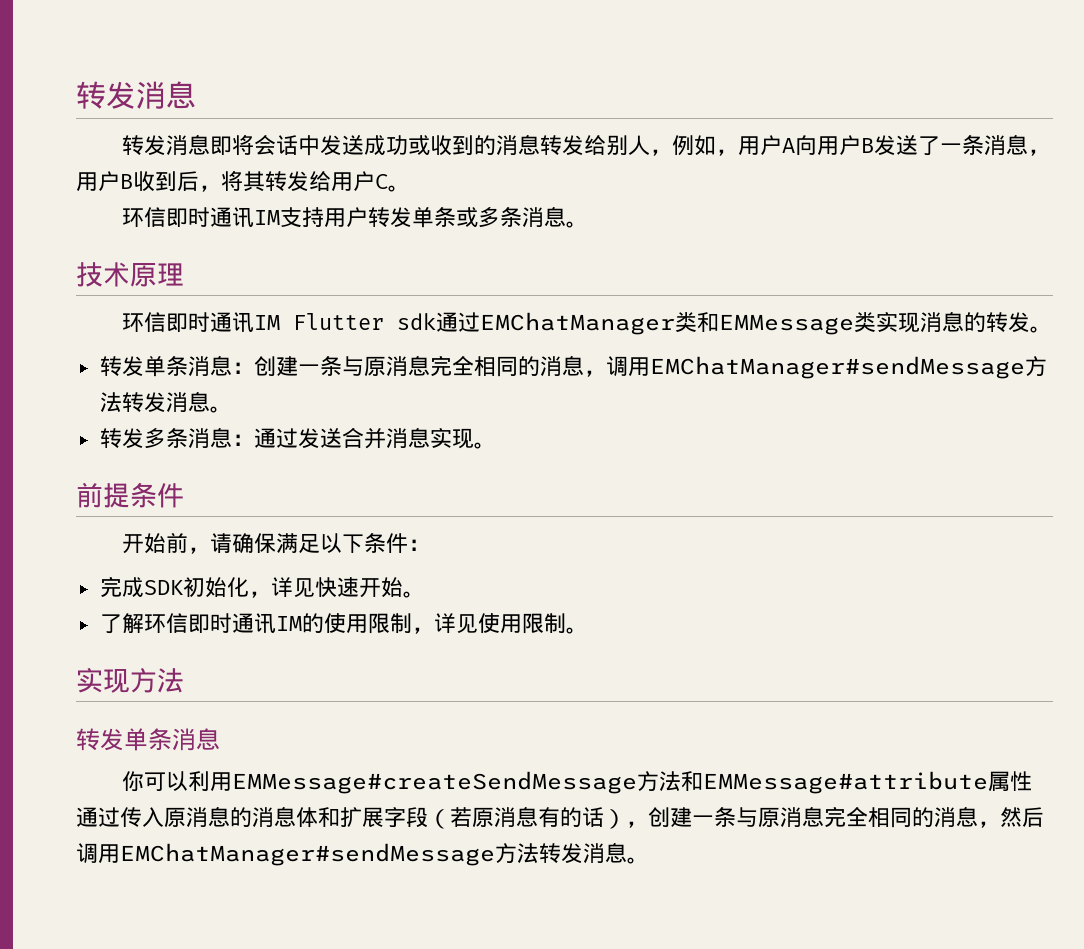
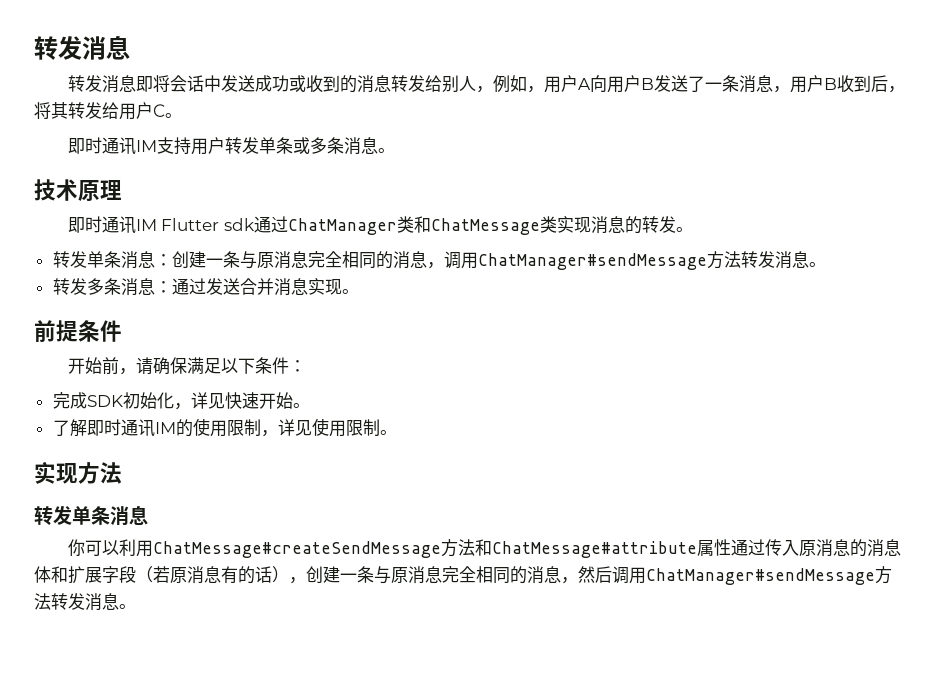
- 环信即时通讯IM支持用户转发单条或多条消息。
+ 即时通讯IM支持用户转发单条或多条消息。
- 环信即时通讯IM Flutter sdk通过EMChatManager类和EMMessage类实现消息的转发。
+ 即时通讯IM Flutter sdk通过ChatManager类和ChatMessage类实现消息的转发。
- 转发单条消息：创建一条与原消息完全相同的消息，调用EMChatManager#sendMessage方法转发消息。
+ 转发单条消息：创建一条与原消息完全相同的消息，调用ChatManager#sendMessage方法转发消息。
- 了解环信即时通讯IM的使用限制，详见使用限制。
+ 了解即时通讯IM的使用限制，详见使用限制。
- 你可以利用EMMessage#createSendMessage方法和EMMessage#attribute属性通过传入原消息的消息体和扩展字段（若原消息有的话），创建一条与原消息完全相同的消息，然后调用EMChatManager#sendMessage方法转发消息。
+ 你可以利用ChatMessage#createSendMessage方法和ChatMessage#attribute属性通过传入原消息的消息体和扩展字段（若原消息有的话），创建一条与原消息完全相同的消息，然后调用ChatManager#sendMessage方法转发消息。

